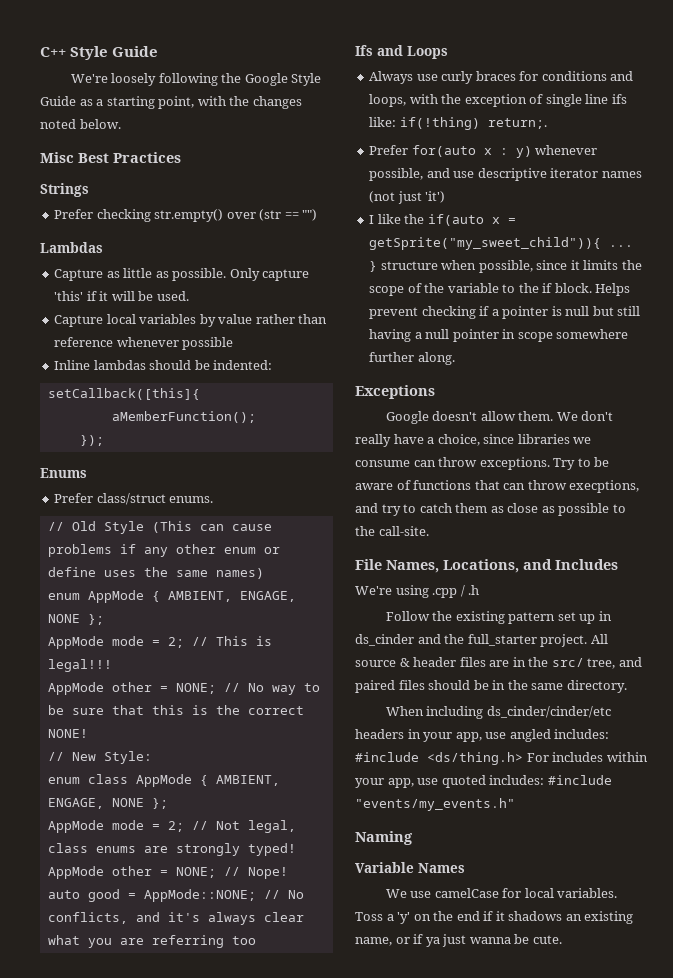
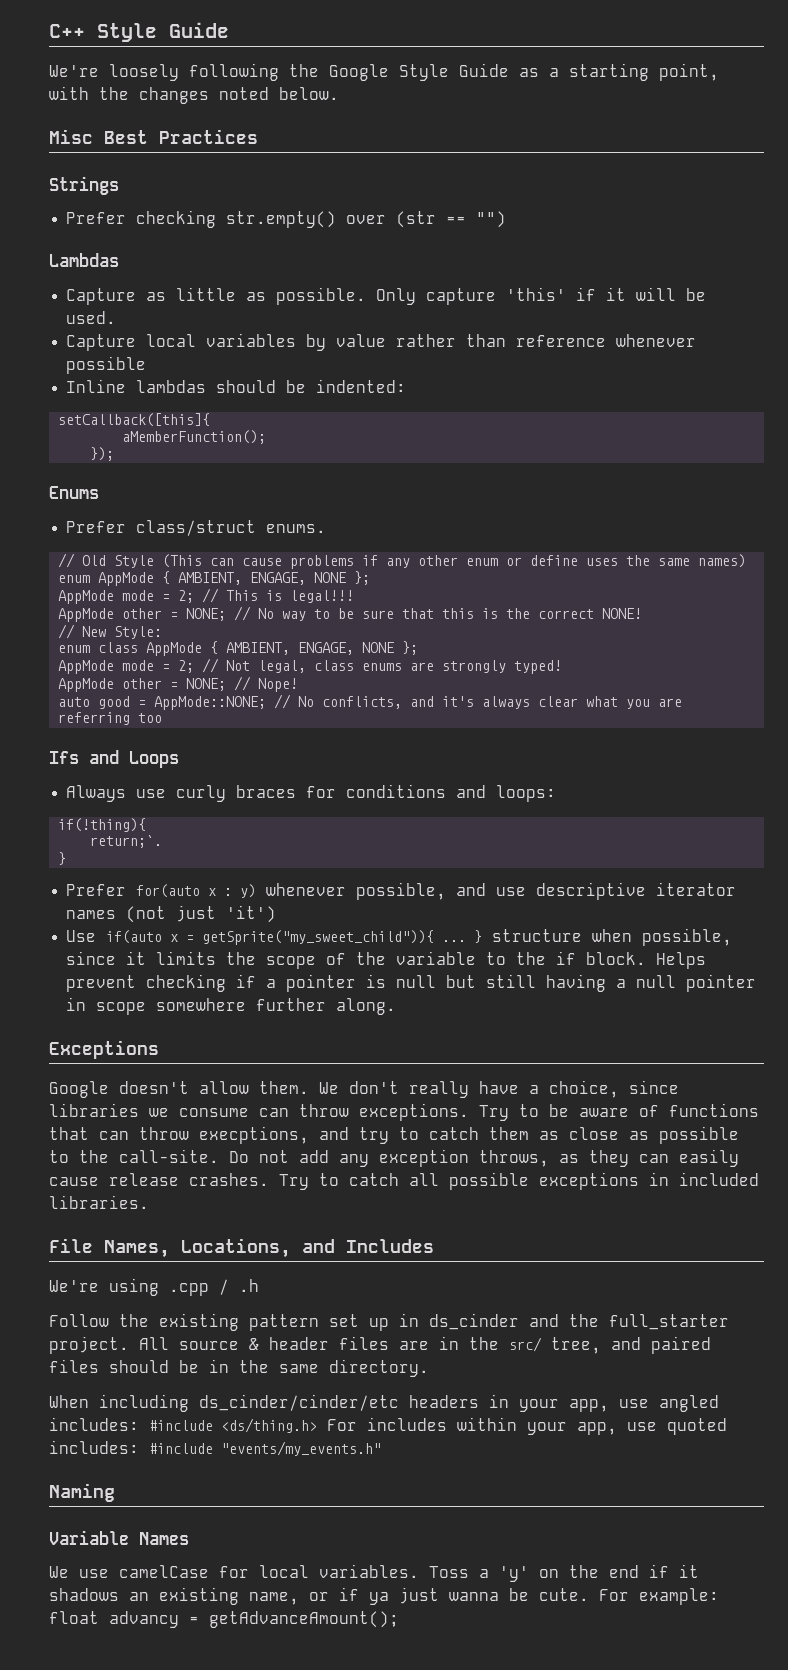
- Always use curly braces for conditions and loops, with the exception of single line ifs like: if(!thing) return;.
+ Always use curly braces for conditions and loops:
+ if(!thing){
+ return;`.
+ }
- I like the if(auto x = getSprite("my_sweet_child")){ ...
+ Use if(auto x = getSprite("my_sweet_child")){ ...
+ Do not add any exception throws, as they can easily cause release crashes. Try to catch all possible exceptions in included libraries.
+ For example: float advancy = getAdvanceAmount();

